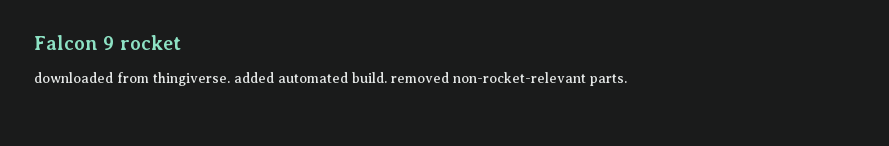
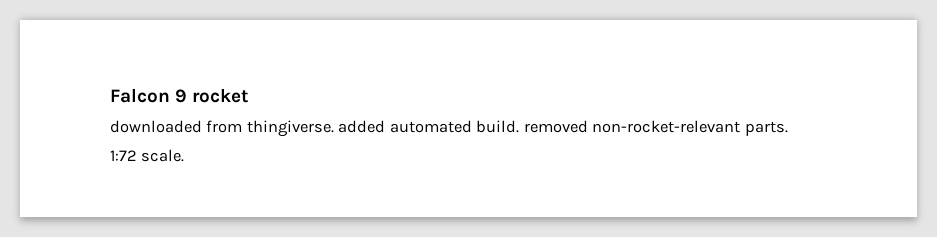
+ 1:72 scale.

